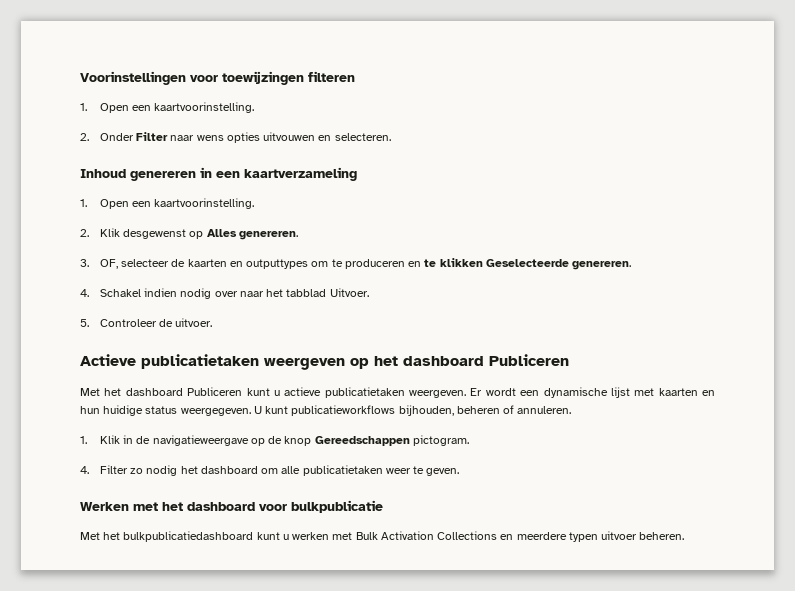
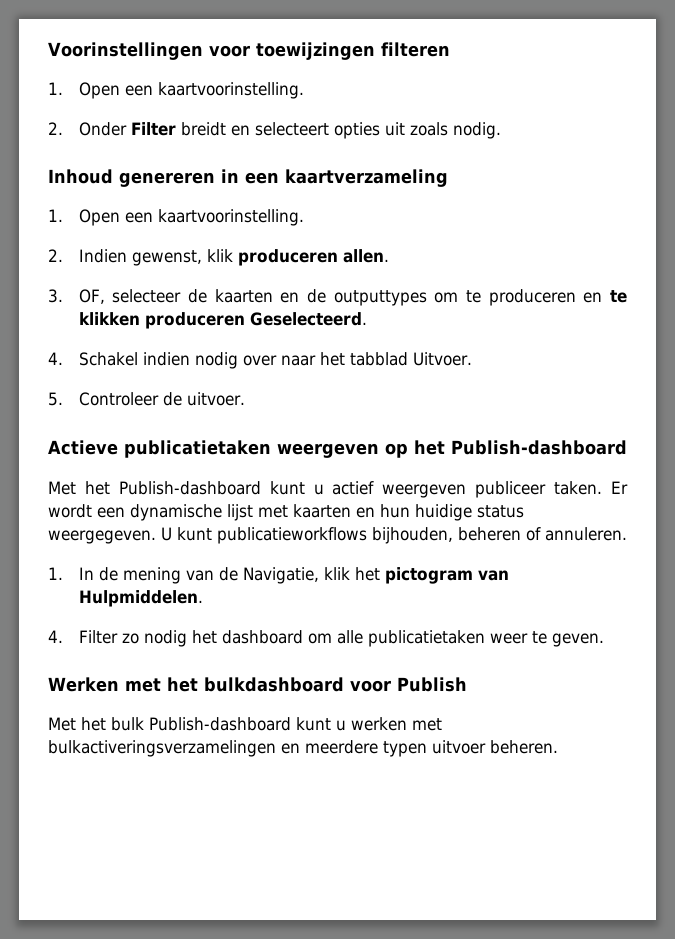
- 2. Onder Filter naar wens opties uitvouwen en selecteren.
+ 2. Onder Filter breidt en selecteert opties uit zoals nodig.
- 2. Klik desgewenst op Alles genereren.
+ 2. Indien gewenst, klik produceren allen.
- 3. OF, selecteer de kaarten en outputtypes om te produceren en te klikken Geselecteerde genereren.
+ 3. OF, selecteer de kaarten en de outputtypes om te produceren en te klikken produceren Geselecteerd.
- Actieve publicatietaken weergeven op het dashboard Publiceren
- Met het dashboard Publiceren kunt u actieve publicatietaken weergeven.
+ Actieve publicatietaken weergeven op het Publish-dashboard
+ Met het Publish-dashboard kunt u actief weergeven publiceer taken.
- 1. Klik in de navigatieweergave op de knop Gereedschappen pictogram.
+ 1. In de mening van de Navigatie, klik het pictogram van Hulpmiddelen.
- Werken met het dashboard voor bulkpublicatie
- Met het bulkpublicatiedashboard kunt u werken met Bulk Activation Collections en meerdere typen uitvoer beheren.
+ Werken met het bulkdashboard voor Publish
+ Met het bulk Publish-dashboard kunt u werken met bulkactiveringsverzamelingen en meerdere typen uitvoer beheren.

